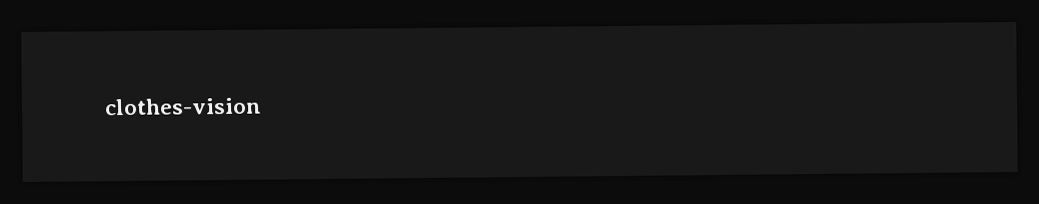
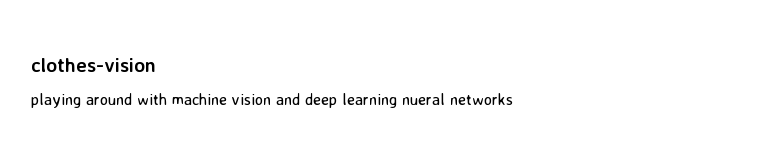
+ playing around with machine vision and deep learning nueral networks

